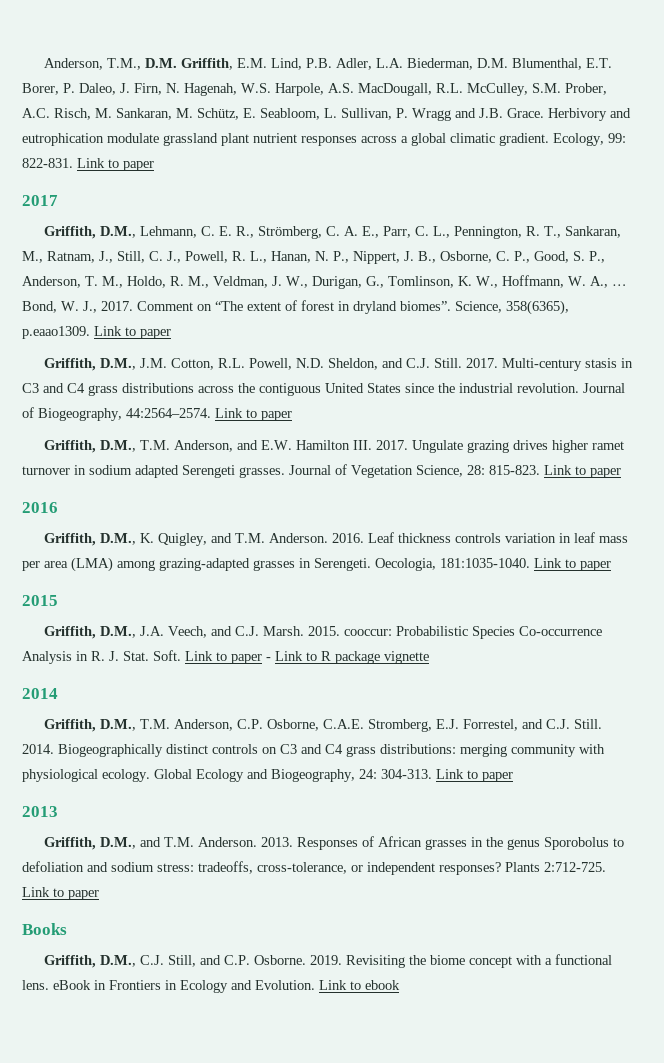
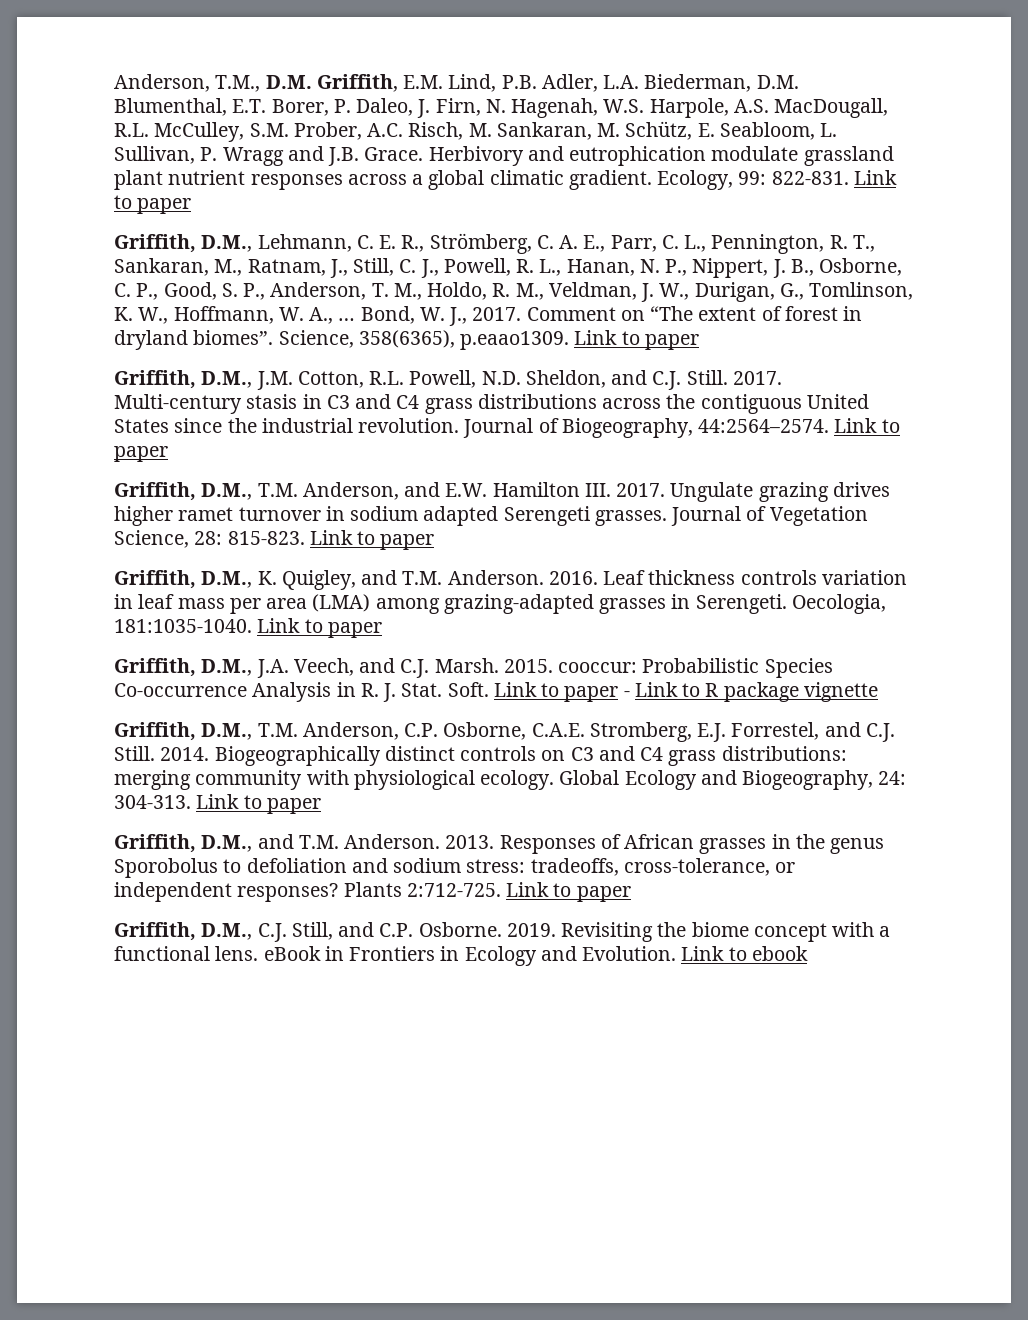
- 2017
- 2016
- 2015
- 2014
- 2013
- Books

